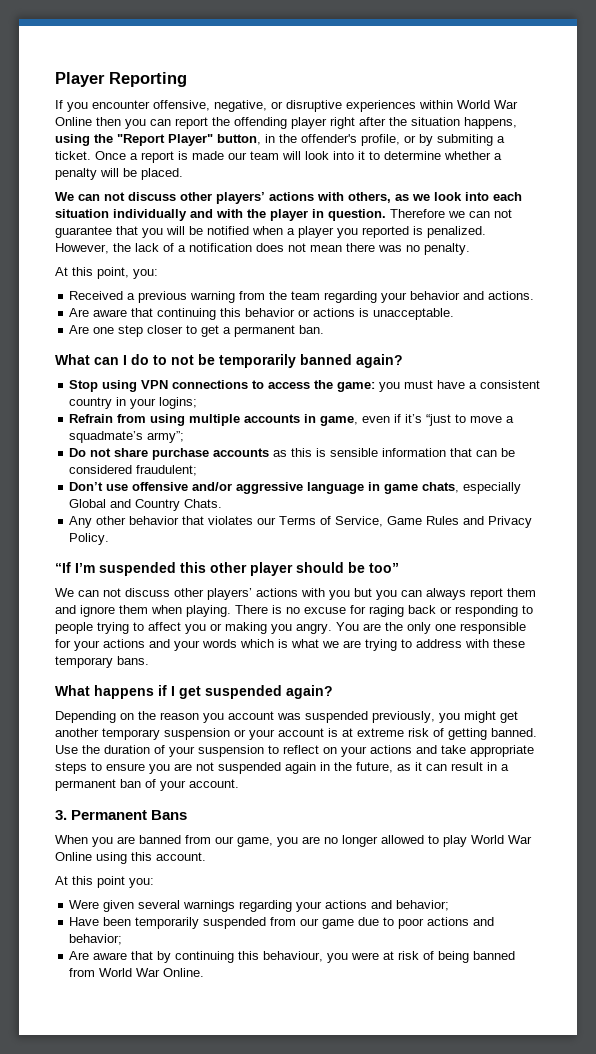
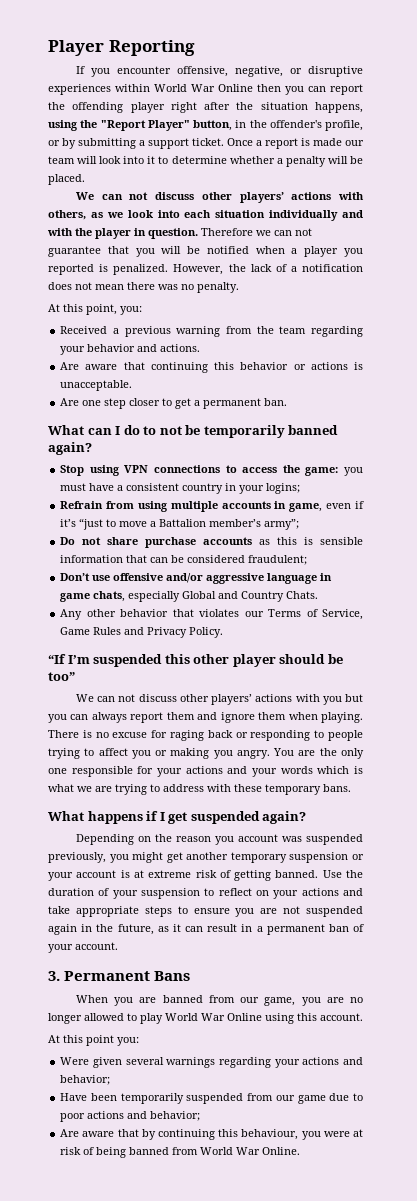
- If you encounter offensive, negative, or disruptive experiences within World War Online then you can report the offending player right after the situation happens, using the "Report Player" button, in the offender's profile, or by submiting a ticket.
+ If you encounter offensive, negative, or disruptive experiences within World War Online then you can report the offending player right after the situation happens, using the "Report Player" button, in the offender's profile, or by submitting a support ticket.
- Refrain from using multiple accounts in game, even if it’s “just to move a squadmate’s army”;
+ Refrain from using multiple accounts in game, even if it’s “just to move a Battalion member’s army”;

